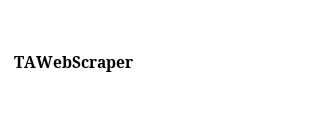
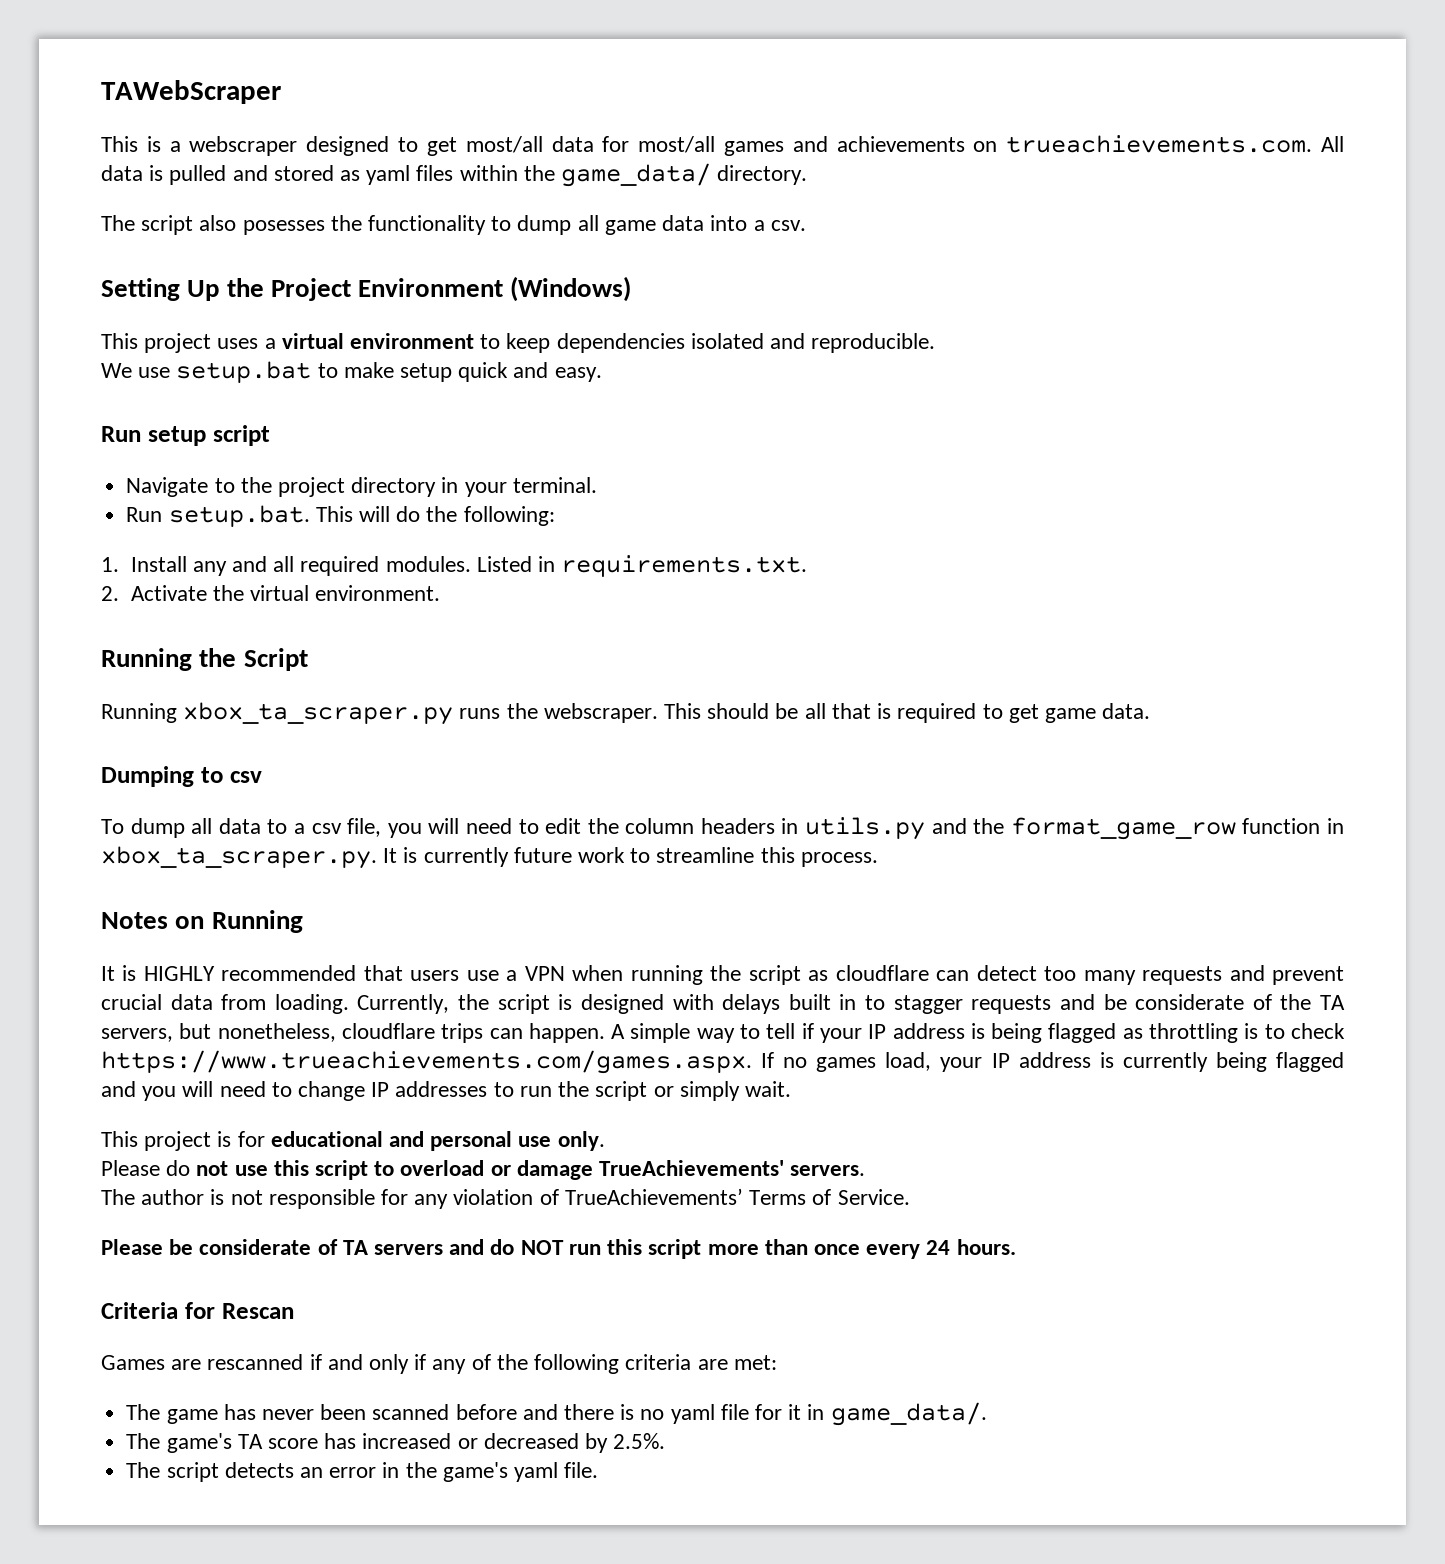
+ This is a webscraper designed to get most/all data for most/all games and achievements on trueachievements.com. All data is pulled and stored as yaml files within the game_data/ directory.
+ The script also posesses the functionality to dump all game data into a csv.
+ Setting Up the Project Environment (Windows)
+ This project uses a virtual environment to keep dependencies isolated and reproducible.
+ We use setup.bat to make setup quick and easy.
+ Run setup script
+ Navigate to the project directory in your terminal.
+ Run setup.bat. This will do the following:
+ 1. Install any and all required modules. Listed in requirements.txt.
+ 2. Activate the virtual environment.
+ Running the Script
+ Running xbox_ta_scraper.py runs the webscraper. This should be all that is required to get game data.
+ Dumping to csv
+ To dump all data to a csv file, you will need to edit the column headers in utils.py and the format_game_row function in xbox_ta_scraper.py. It is currently future work to streamline this process.
+ Notes on Running
+ It is HIGHLY recommended that users use a VPN when running the script as cloudflare can detect too many requests and prevent crucial data from loading. Currently, the script is designed with delays built in to stagger requests and be considerate of the TA servers, but nonetheless, cloudflare trips can happen. A simple way to tell if your IP address is being flagged as throttling is to check https://www.trueachievements.com/games.aspx. If no games load, your IP address is currently being flagged and you will need to change IP addresses to run the script or simply wait.
+ This project is for educational and personal use only.
+ Please do not use this script to overload or damage TrueAchievements' servers.
+ The author is not responsible for any violation of TrueAchievements’ Terms of Service.
+ Please be considerate of TA servers and do NOT run this script more than once every 24 hours.
+ Criteria for Rescan
+ Games are rescanned if and only if any of the following criteria are met:
+ The game has never been scanned before and there is no yaml file for it in game_data/.
+ The game's TA score has increased or decreased by 2.5%.
+ The script detects an error in the game's yaml file.

